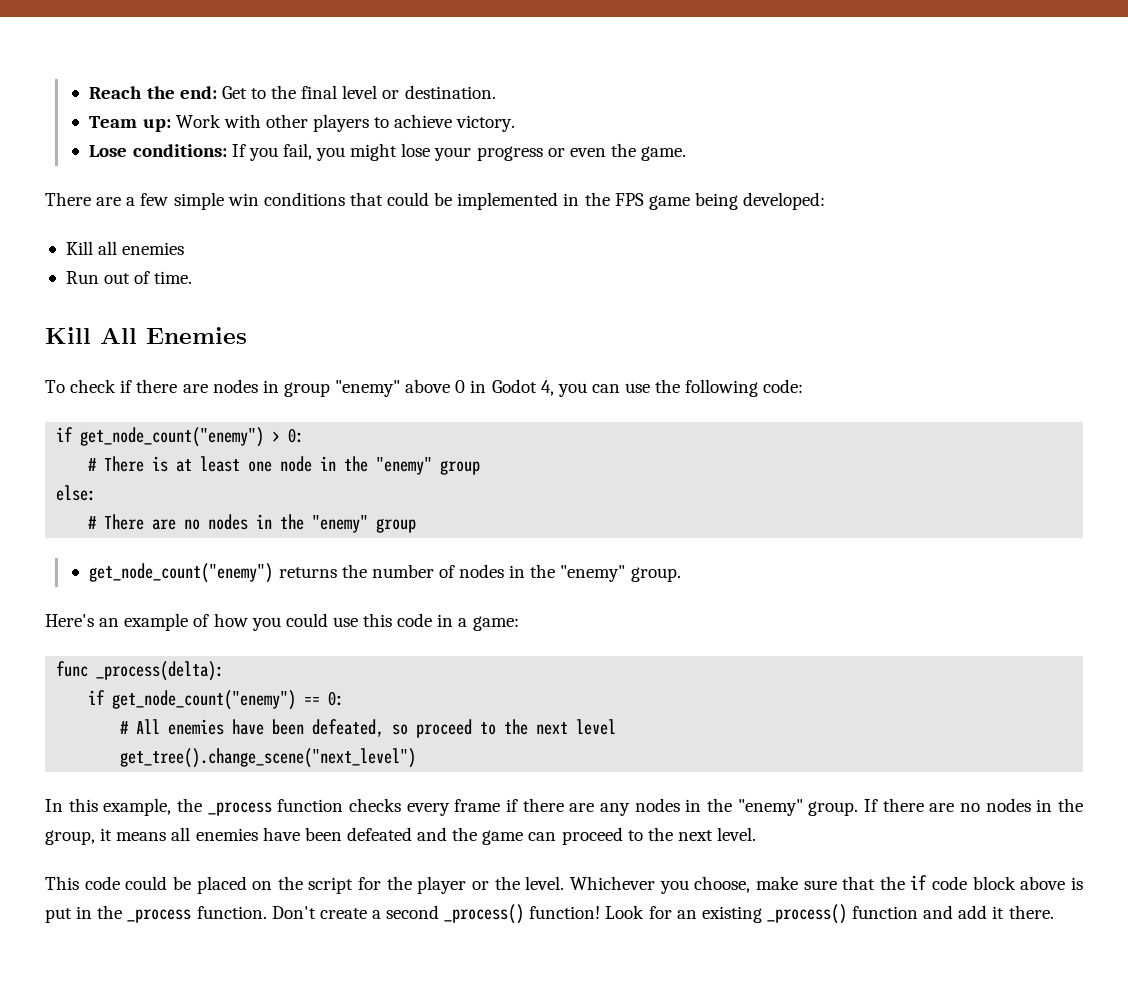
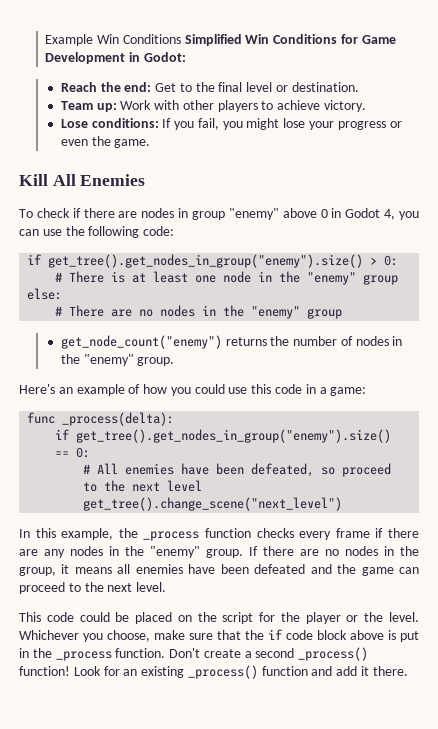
+ Example Win Conditions Simplified Win Conditions for Game Development in Godot:
- There are a few simple win conditions that could be implemented in the FPS game being developed:
- Kill all enemies
- Run out of time.
- if get_node_count("enemy") > 0:
+ if get_tree().get_nodes_in_group("enemy").size() > 0:
- if get_node_count("enemy") == 0:
+ if get_tree().get_nodes_in_group("enemy").size() == 0:

